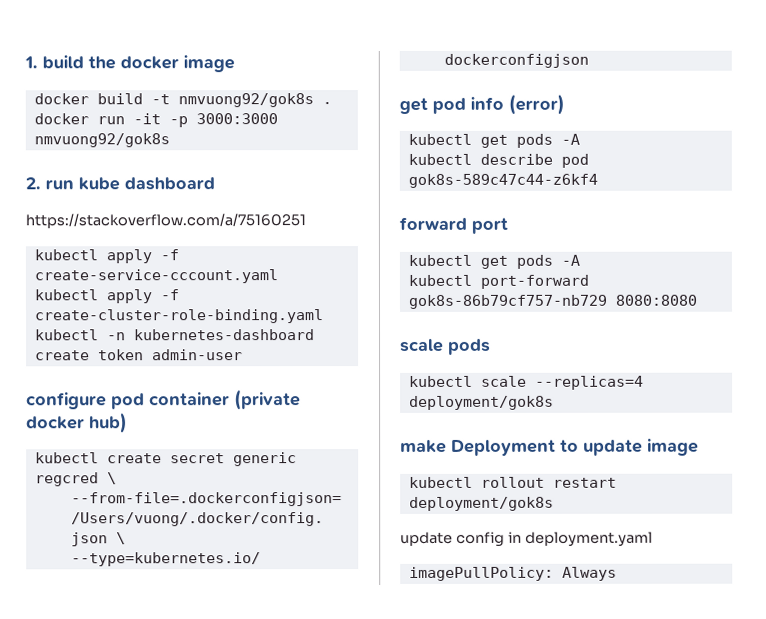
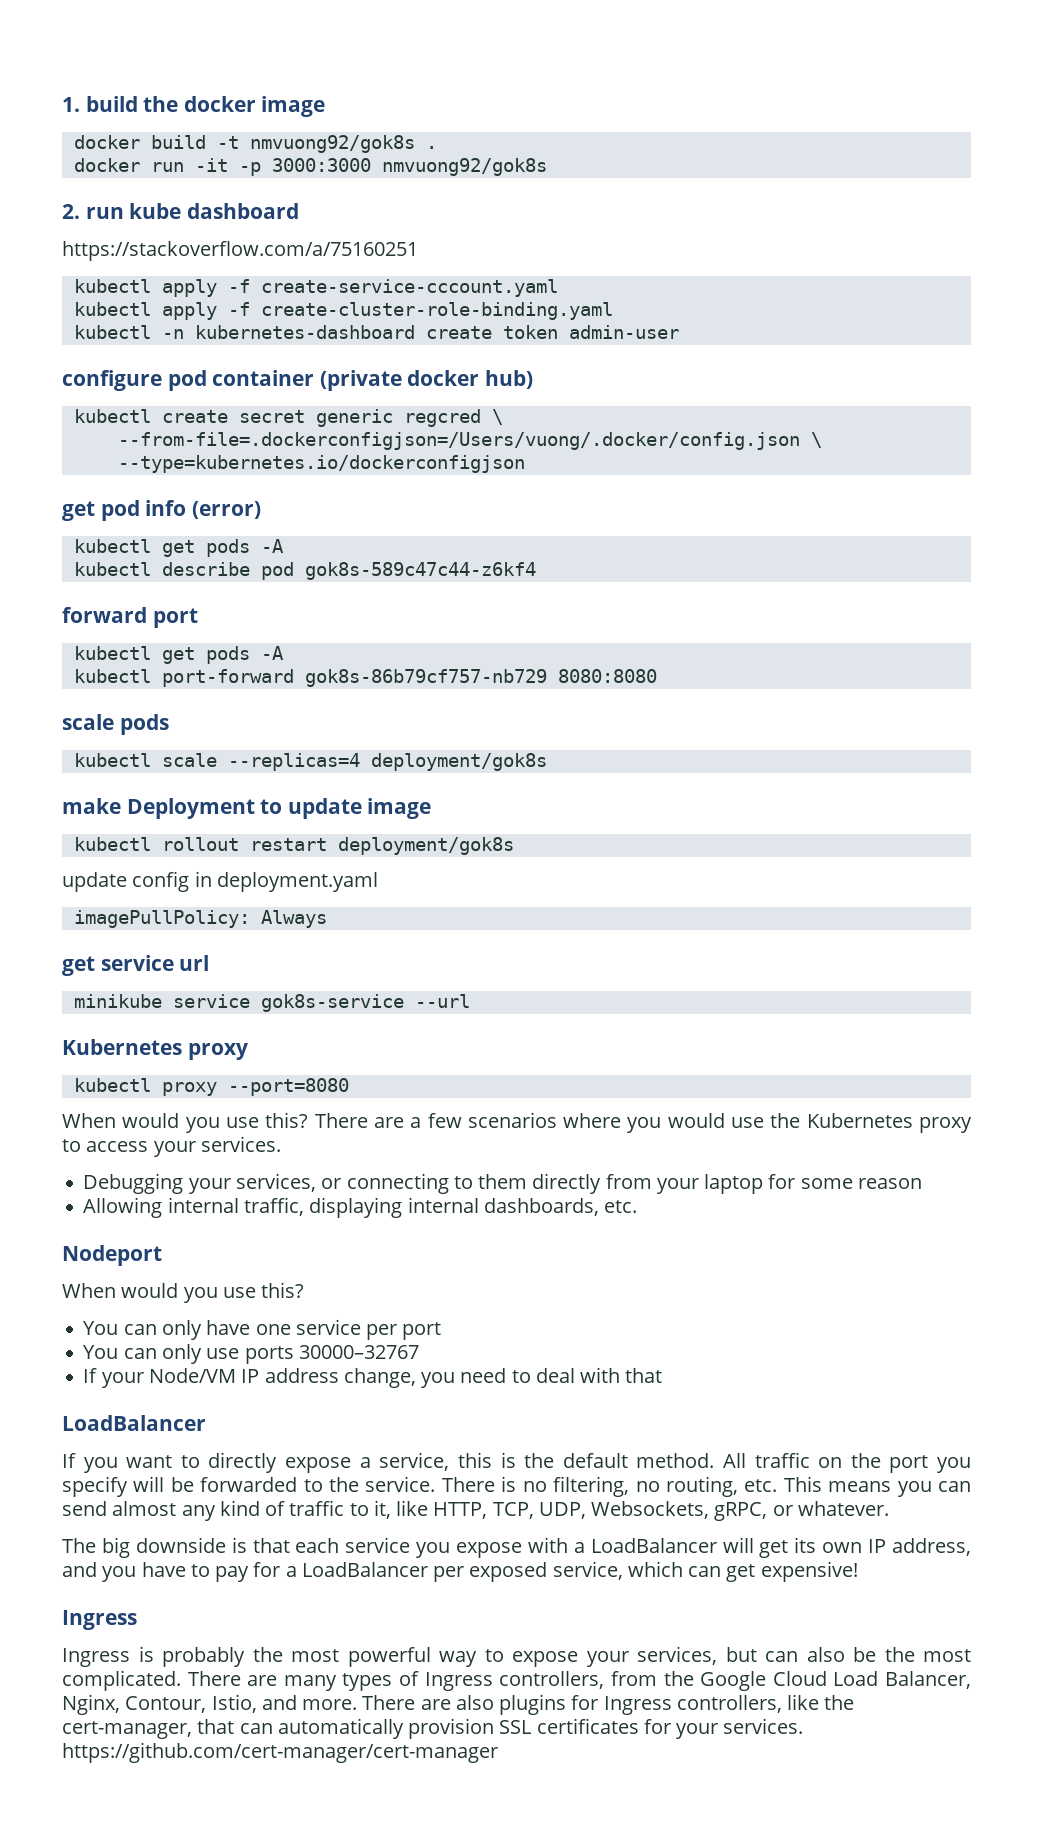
+ get service url
+ minikube service gok8s-service --url
+ Kubernetes proxy
+ kubectl proxy --port=8080
+ When would you use this? There are a few scenarios where you would use the Kubernetes proxy to access your services.
+ Debugging your services, or connecting to them directly from your laptop for some reason
+ Allowing internal traffic, displaying internal dashboards, etc.
+ Nodeport
+ When would you use this?
+ You can only have one service per port
+ You can only use ports 30000–32767
+ If your Node/VM IP address change, you need to deal with that
+ LoadBalancer
+ If you want to directly expose a service, this is the default method. All traffic on the port you specify will be forwarded to the service. There is no filtering, no routing, etc. This means you can send almost any kind of traffic to it, like HTTP, TCP, UDP, Websockets, gRPC, or whatever.
+ The big downside is that each service you expose with a LoadBalancer will get its own IP address, and you have to pay for a LoadBalancer per exposed service, which can get expensive!
+ Ingress
+ Ingress is probably the most powerful way to expose your services, but can also be the most complicated. There are many types of Ingress controllers, from the Google Cloud Load Balancer, Nginx, Contour, Istio, and more. There are also plugins for Ingress controllers, like the cert-manager, that can automatically provision SSL certificates for your services. https://github.com/cert-manager/cert-manager

